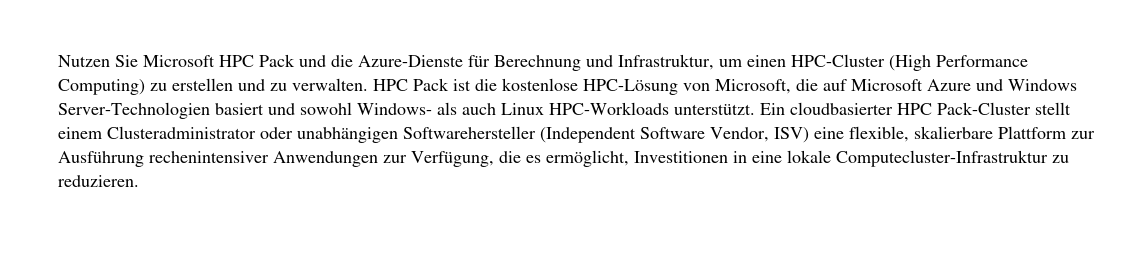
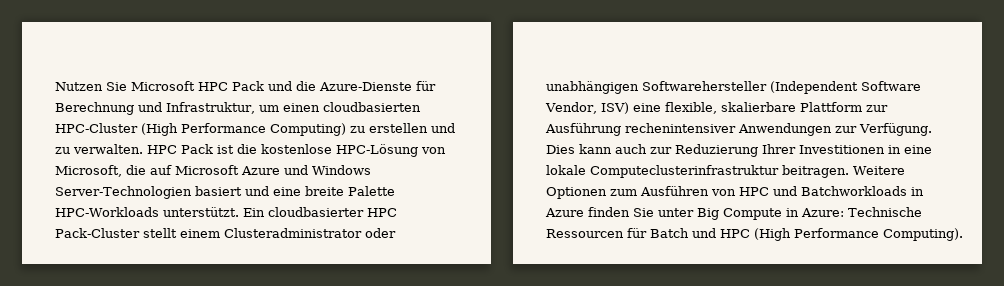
- Nutzen Sie Microsoft HPC Pack und die Azure-Dienste für Berechnung und Infrastruktur, um einen HPC-Cluster (High Performance Computing) zu erstellen und zu verwalten.
+ Nutzen Sie Microsoft HPC Pack und die Azure-Dienste für Berechnung und Infrastruktur, um einen cloudbasierten HPC-Cluster (High Performance Computing) zu erstellen und zu verwalten.
- HPC Pack ist die kostenlose HPC-Lösung von Microsoft, die auf Microsoft Azure und Windows Server-Technologien basiert und sowohl Windows- als auch Linux HPC-Workloads unterstützt.
+ HPC Pack ist die kostenlose HPC-Lösung von Microsoft, die auf Microsoft Azure und Windows Server-Technologien basiert und eine breite Palette HPC-Workloads unterstützt.
- Ein cloudbasierter HPC Pack-Cluster stellt einem Clusteradministrator oder unabhängigen Softwarehersteller (Independent Software Vendor, ISV) eine flexible, skalierbare Plattform zur Ausführung rechenintensiver Anwendungen zur Verfügung, die es ermöglicht, Investitionen in eine lokale Computecluster-Infrastruktur zu reduzieren.
+ Ein cloudbasierter HPC Pack-Cluster stellt einem Clusteradministrator oder unabhängigen Softwarehersteller (Independent Software Vendor, ISV) eine flexible, skalierbare Plattform zur Ausführung rechenintensiver Anwendungen zur Verfügung. Dies kann auch zur Reduzierung Ihrer Investitionen in eine lokale Computeclusterinfrastruktur beitragen. Weitere Optionen zum Ausführen von HPC und Batchworkloads in Azure finden Sie unter Big Compute in Azure: Technische Ressourcen für Batch und HPC (High Performance Computing).

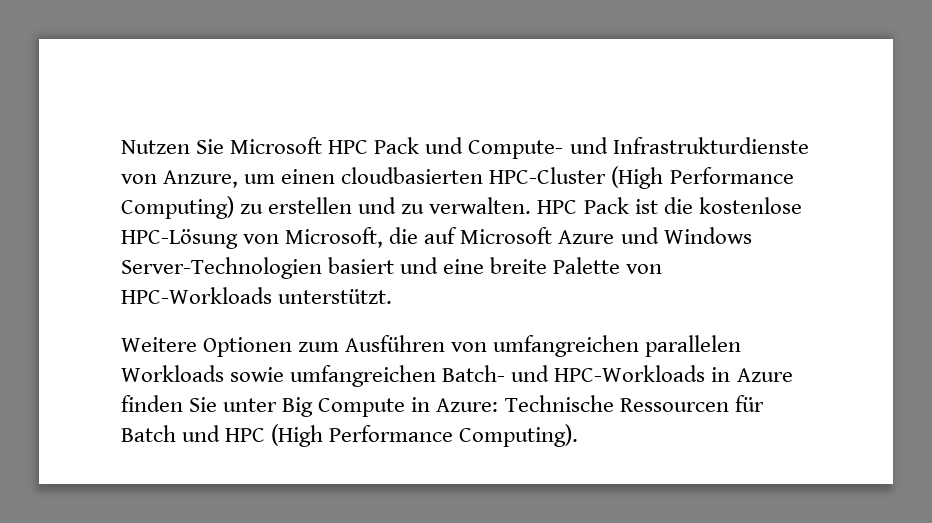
- Nutzen Sie Microsoft HPC Pack und die Azure-Dienste für Berechnung und Infrastruktur, um einen cloudbasierten HPC-Cluster (High Performance Computing) zu erstellen und zu verwalten.
+ Nutzen Sie Microsoft HPC Pack und Compute- und Infrastrukturdienste von Anzure, um einen cloudbasierten HPC-Cluster (High Performance Computing) zu erstellen und zu verwalten.
- HPC Pack ist die kostenlose HPC-Lösung von Microsoft, die auf Microsoft Azure und Windows Server-Technologien basiert und eine breite Palette HPC-Workloads unterstützt. Ein cloudbasierter HPC Pack-Cluster stellt einem Clusteradministrator oder unabhängigen Softwarehersteller (Independent Software Vendor, ISV) eine flexible, skalierbare Plattform zur Ausführung rechenintensiver Anwendungen zur Verfügung. Dies kann auch zur Reduzierung Ihrer Investitionen in eine lokale Computeclusterinfrastruktur beitragen. Weitere Optionen zum Ausführen von HPC und Batchworkloads in Azure finden Sie unter Big Compute in Azure: Technische Ressourcen für Batch und HPC (High Performance Computing).
+ HPC Pack ist die kostenlose HPC-Lösung von Microsoft, die auf Microsoft Azure und Windows Server-Technologien basiert und eine breite Palette von HPC-Workloads unterstützt.
+ Weitere Optionen zum Ausführen von umfangreichen parallelen Workloads sowie umfangreichen Batch- und HPC-Workloads in Azure finden Sie unter Big Compute in Azure: Technische Ressourcen für Batch und HPC (High Performance Computing).

